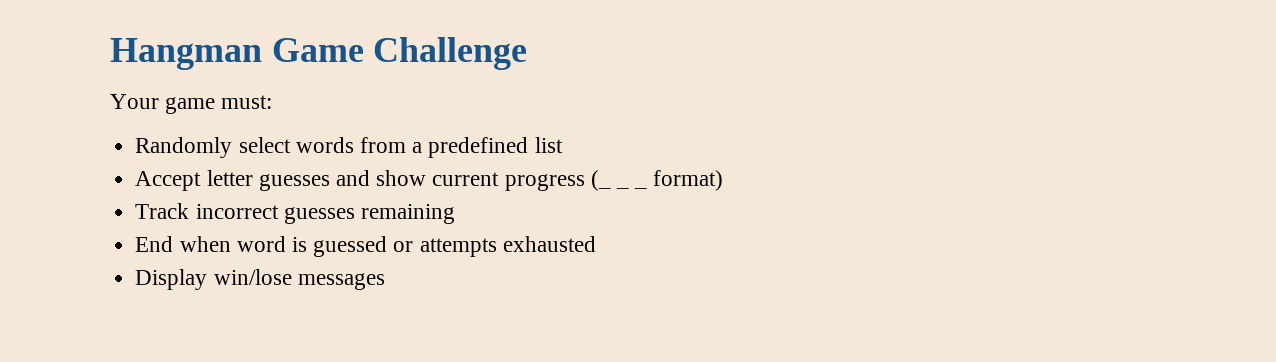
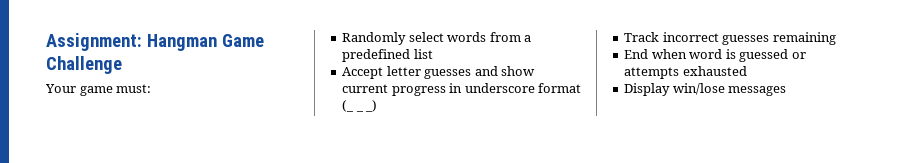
- Hangman Game Challenge
+ Assignment: Hangman Game Challenge
- Accept letter guesses and show current progress (_ _ _ format)
+ Accept letter guesses and show current progress in underscore format (_ _ _)

